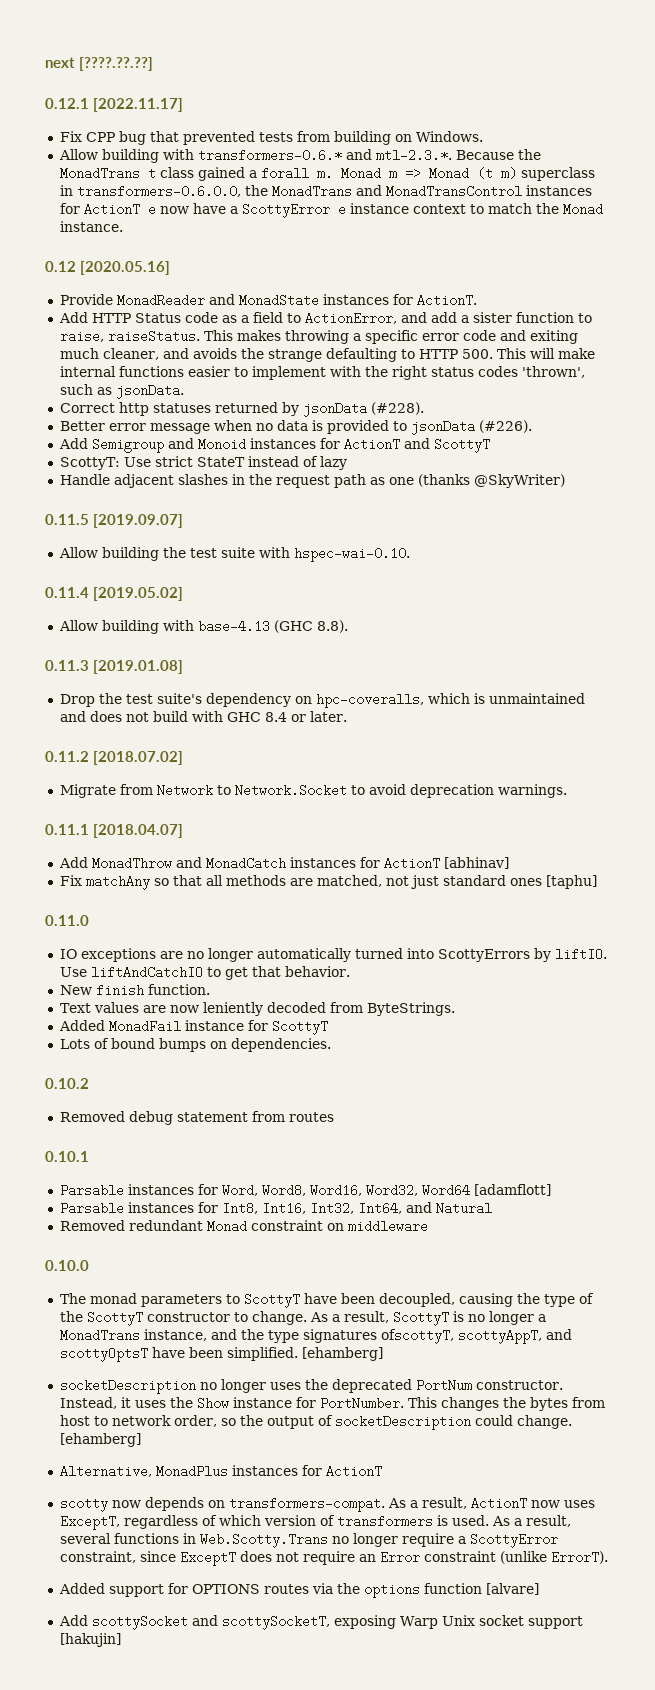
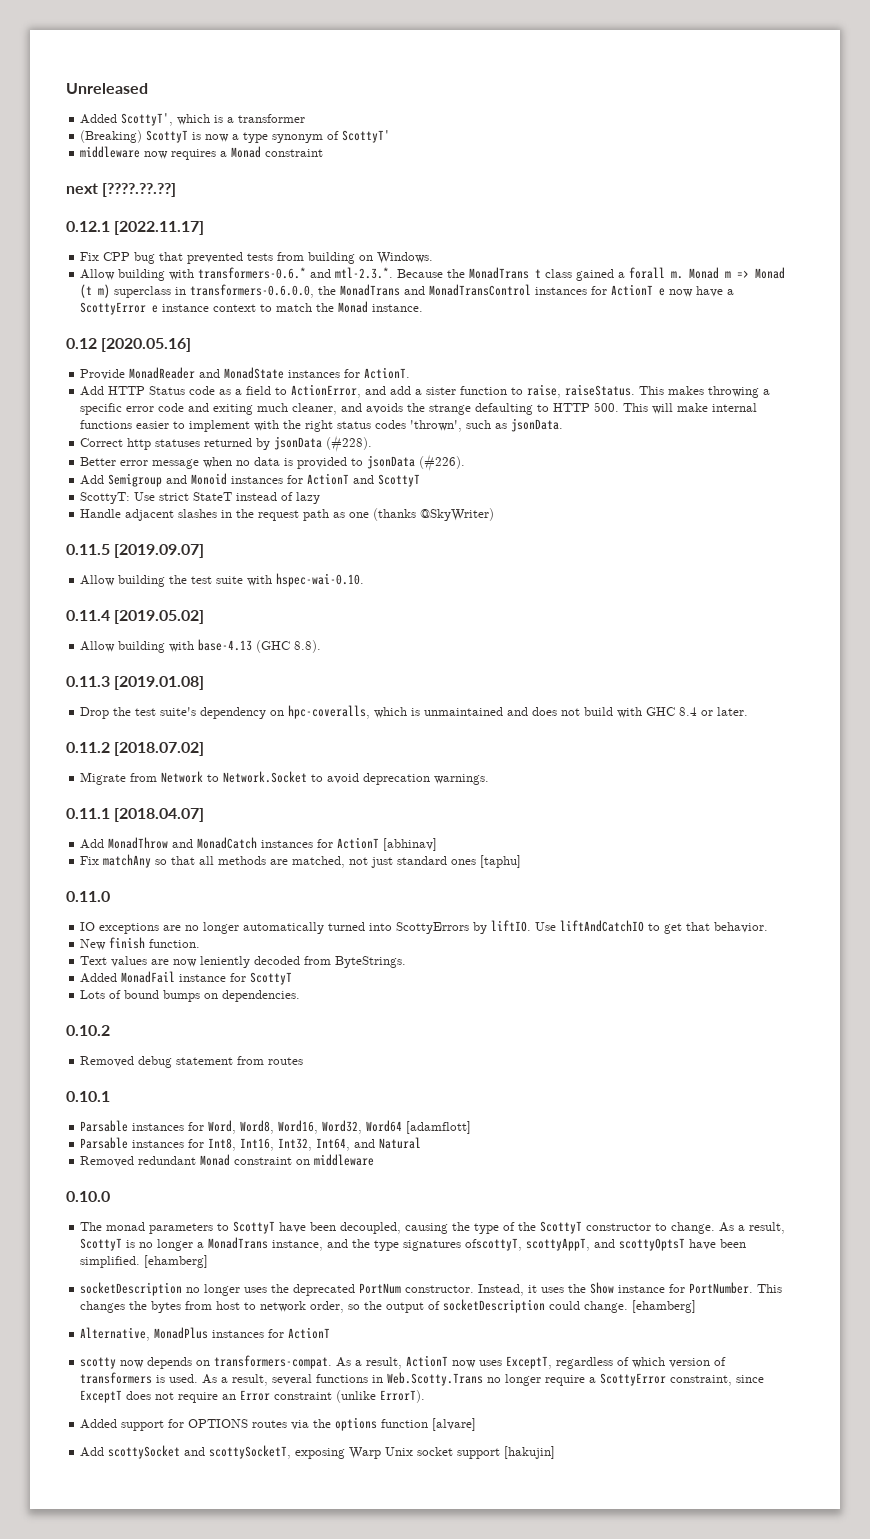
+ Unreleased
+ Added ScottyT', which is a transformer
+ (Breaking) ScottyT is now a type synonym of ScottyT'
+ middleware now requires a Monad constraint

